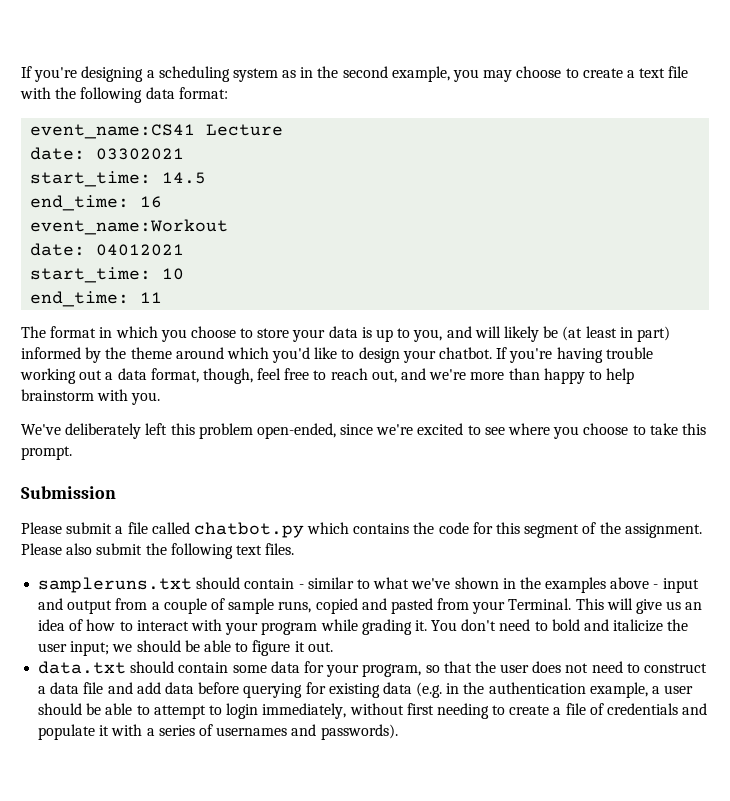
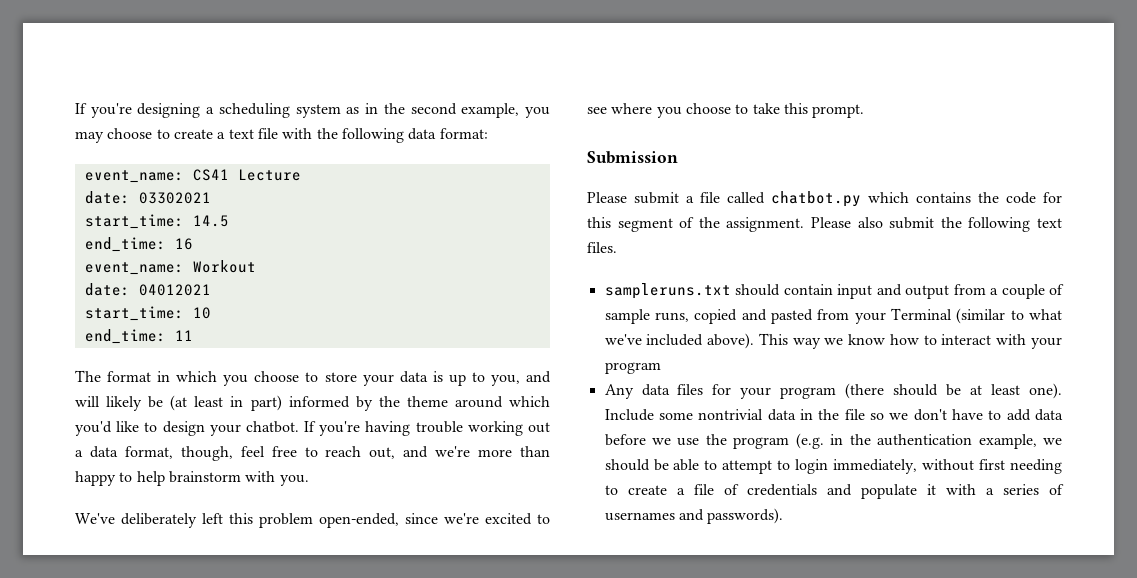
- event_name:CS41 Lecture
+ event_name: CS41 Lecture
- event_name:Workout
+ event_name: Workout
- sampleruns.txt should contain - similar to what we've shown in the examples above - input and output from a couple of sample runs, copied and pasted from your Terminal. This will give us an idea of how to interact with your program while grading it. You don't need to bold and italicize the user input; we should be able to figure it out.
- data.txt should contain some data for your program, so that the user does not need to construct a data file and add data before querying for existing data (e.g. in the authentication example, a user should be able to attempt to login immediately, without first needing to create a file of credentials and populate it with a series of usernames and passwords).
+ sampleruns.txt should contain input and output from a couple of sample runs, copied and pasted from your Terminal (similar to what we've included above). This way we know how to interact with your program
+ Any data files for your program (there should be at least one). Include some nontrivial data in the file so we don't have to add data before we use the program (e.g. in the authentication example, we should be able to attempt to login immediately, without first needing to create a file of credentials and populate it with a series of usernames and passwords).

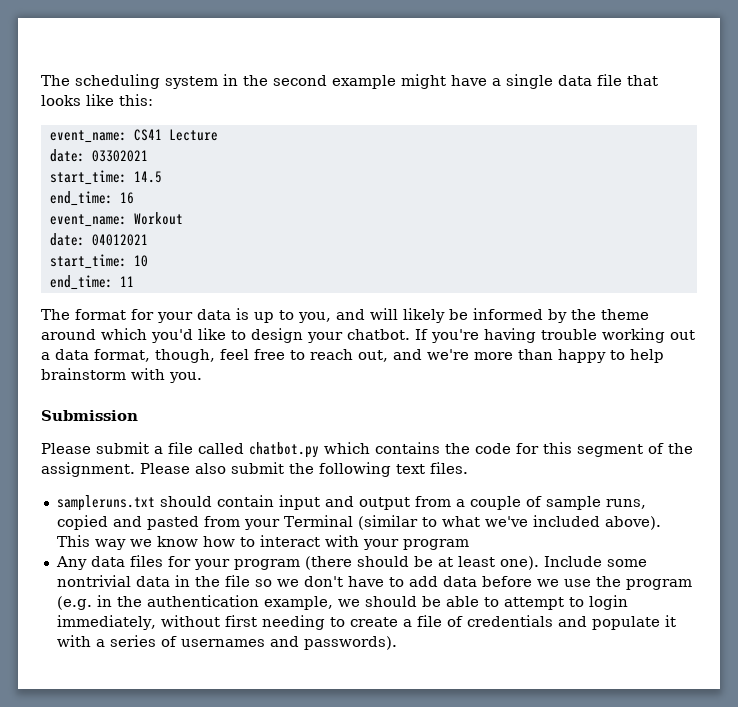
- If you're designing a scheduling system as in the second example, you may choose to create a text file with the following data format:
+ The scheduling system in the second example might have a single data file that looks like this:
- The format in which you choose to store your data is up to you, and will likely be (at least in part) informed by the theme around which you'd like to design your chatbot.
+ The format for your data is up to you, and will likely be informed by the theme around which you'd like to design your chatbot.
- We've deliberately left this problem open-ended, since we're excited to see where you choose to take this prompt.

